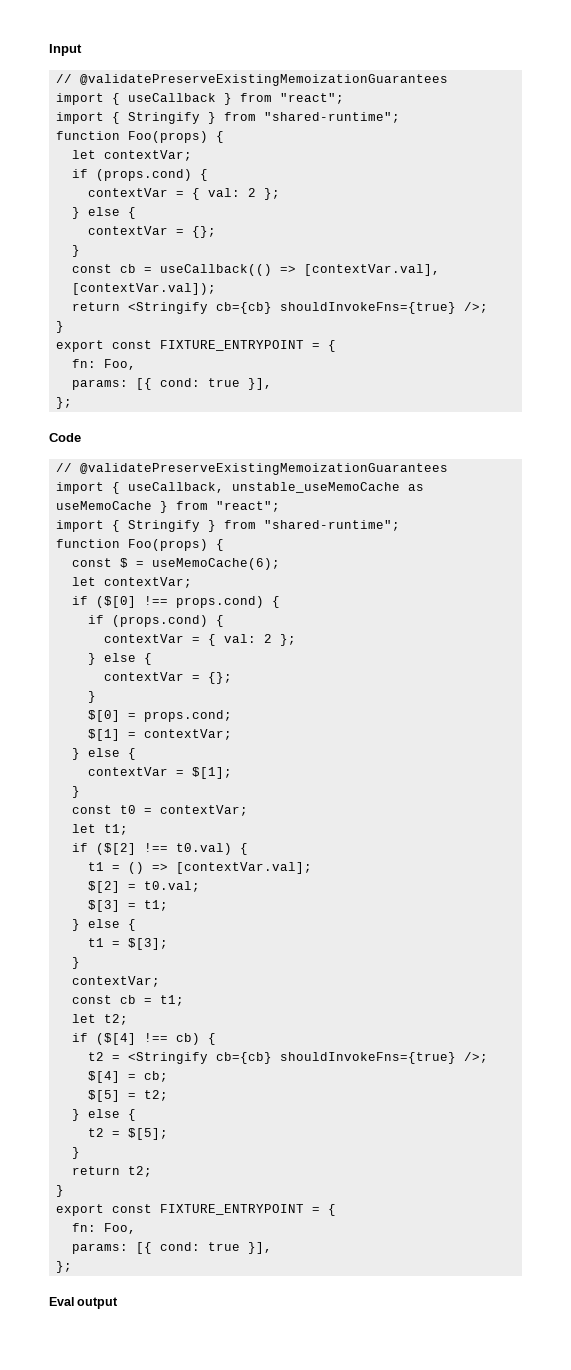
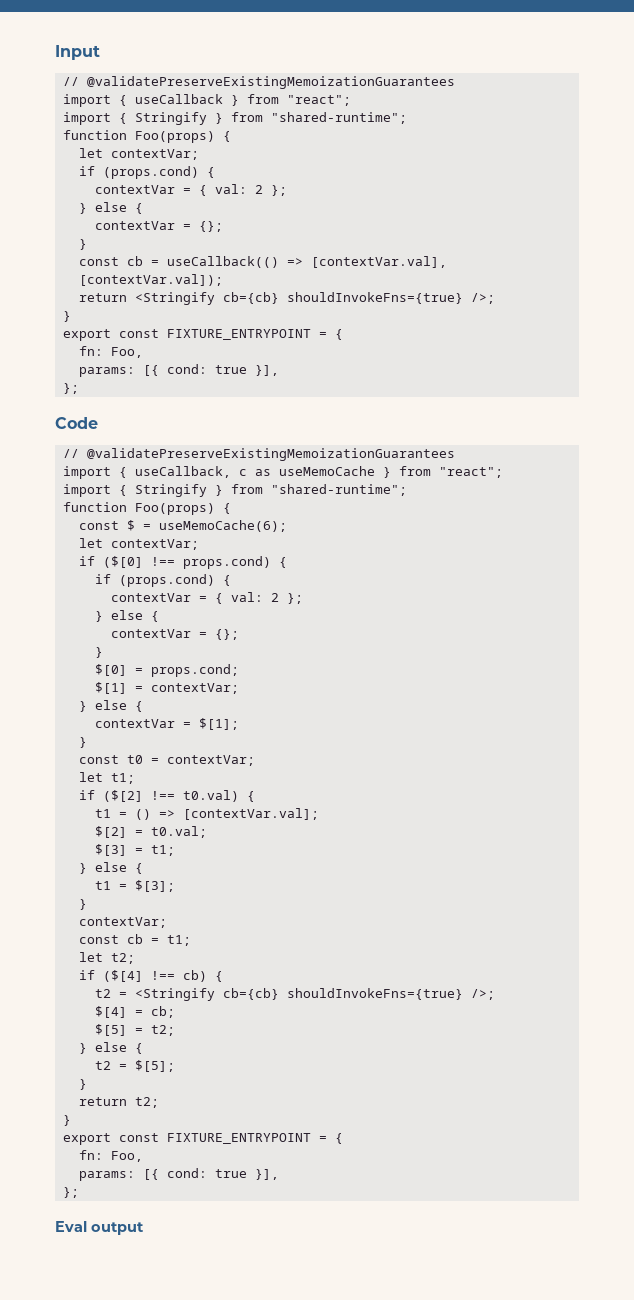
- import { useCallback, unstable_useMemoCache as useMemoCache } from "react";
+ import { useCallback, c as useMemoCache } from "react";

